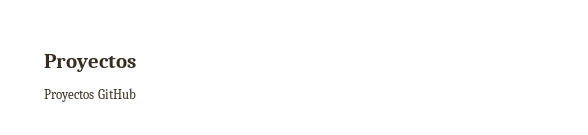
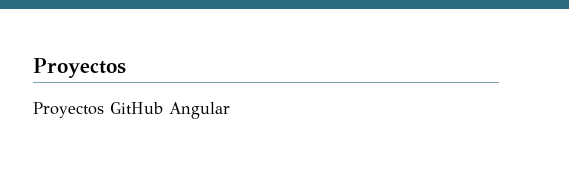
- Proyectos GitHub
+ Proyectos GitHub Angular

